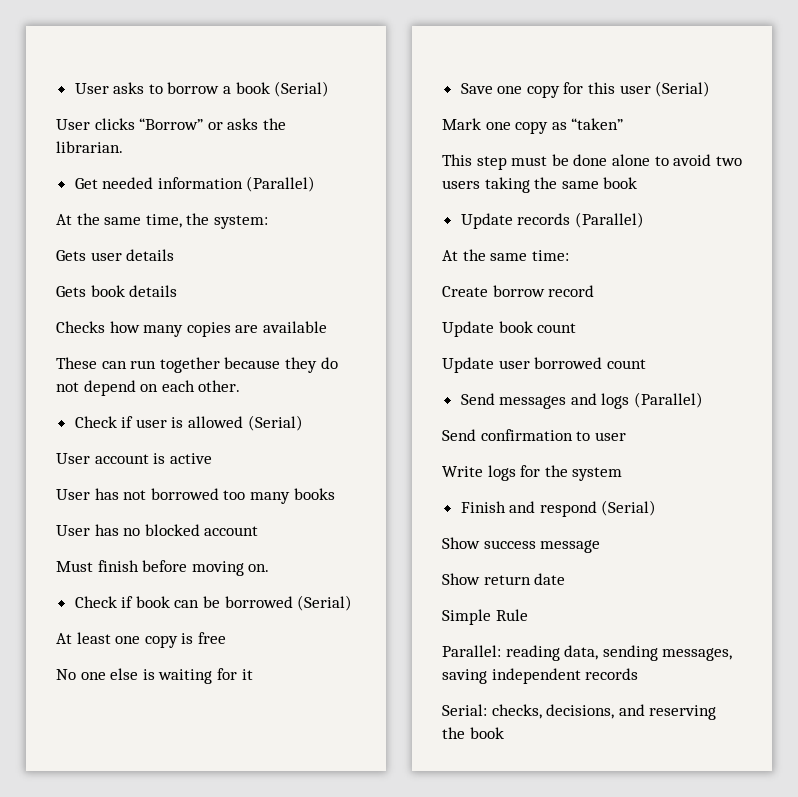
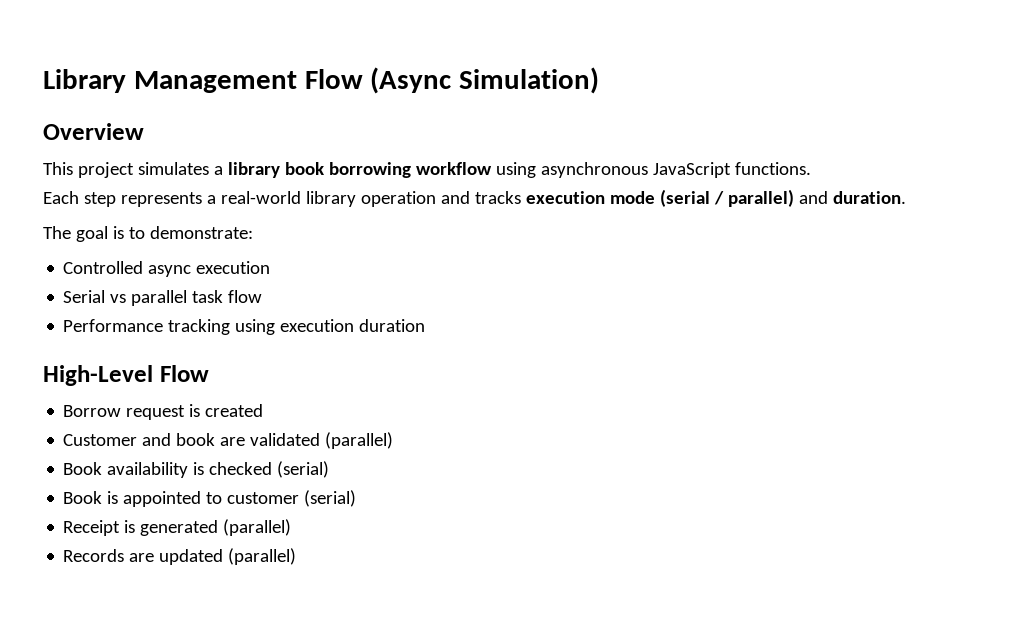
- User asks to borrow a book (Serial)
- User clicks “Borrow” or asks the librarian.
- Get needed information (Parallel)
- At the same time, the system:
- Gets user details
- Gets book details
- Checks how many copies are available
- These can run together because they do not depend on each other.
- Check if user is allowed (Serial)
- User account is active
- User has not borrowed too many books
- User has no blocked account
- Must finish before moving on.
- Check if book can be borrowed (Serial)
- At least one copy is free
- No one else is waiting for it
- Save one copy for this user (Serial)
- Mark one copy as “taken”
- This step must be done alone to avoid two users taking the same book
- Update records (Parallel)
- At the same time:
- Create borrow record
- Update book count
- Update user borrowed count
- Send messages and logs (Parallel)
- Send confirmation to user
- Write logs for the system
- Finish and respond (Serial)
- Show success message
- Show return date
- Simple Rule
- Parallel: reading data, sending messages, saving independent records
- Serial: checks, decisions, and reserving the book
+ Library Management Flow (Async Simulation)
+ Overview
+ This project simulates a library book borrowing workflow using asynchronous JavaScript functions.
+ Each step represents a real-world library operation and tracks execution mode (serial / parallel) and duration.
+ The goal is to demonstrate:
+ Controlled async execution
+ Serial vs parallel task flow
+ Performance tracking using execution duration
+ High-Level Flow
+ Borrow request is created
+ Customer and book are validated (parallel)
+ Book availability is checked (serial)
+ Book is appointed to customer (serial)
+ Receipt is generated (parallel)
+ Records are updated (parallel)

